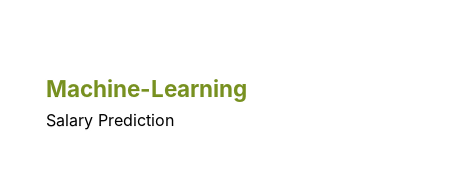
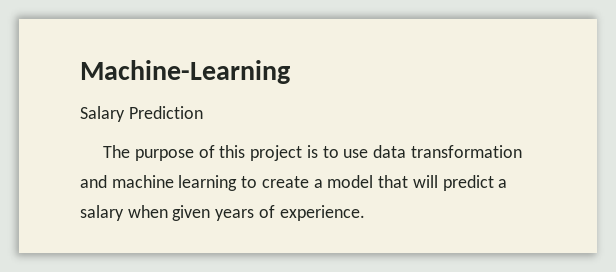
+ The purpose of this project is to use data transformation and machine learning to create a model that will predict a salary when given years of experience.

